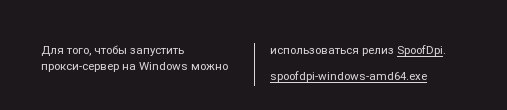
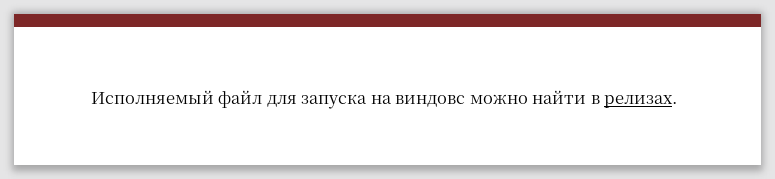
- Для того, чтобы запустить прокси-сервер на Windows можно использоваться релиз SpoofDpi.
- spoofdpi-windows-amd64.exe
+ Исполняемый файл для запуска на виндовс можно найти в релизах.

